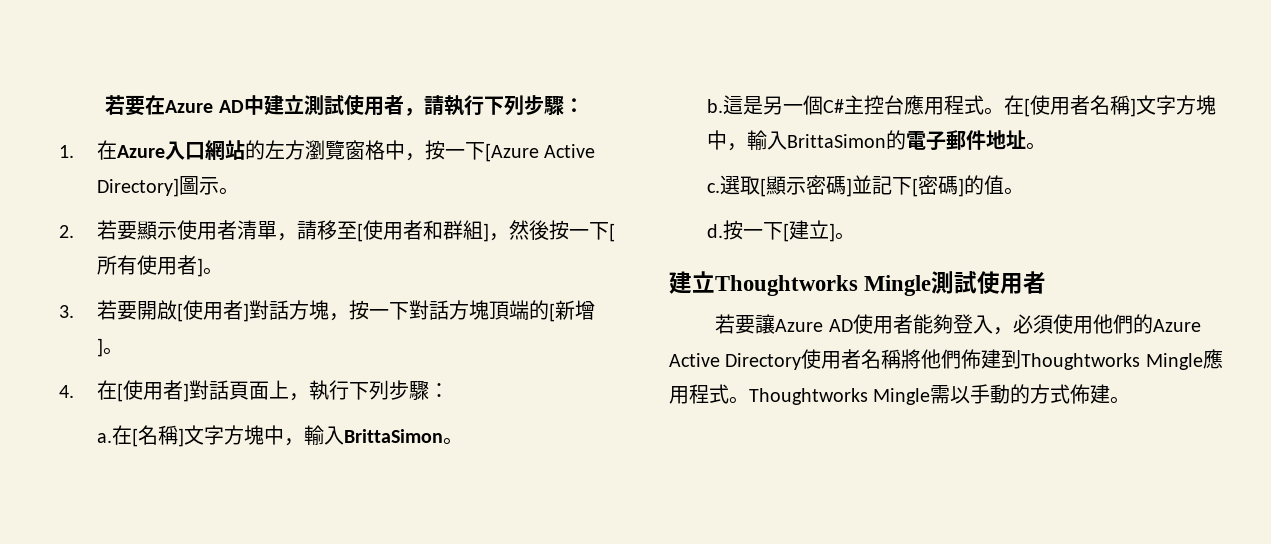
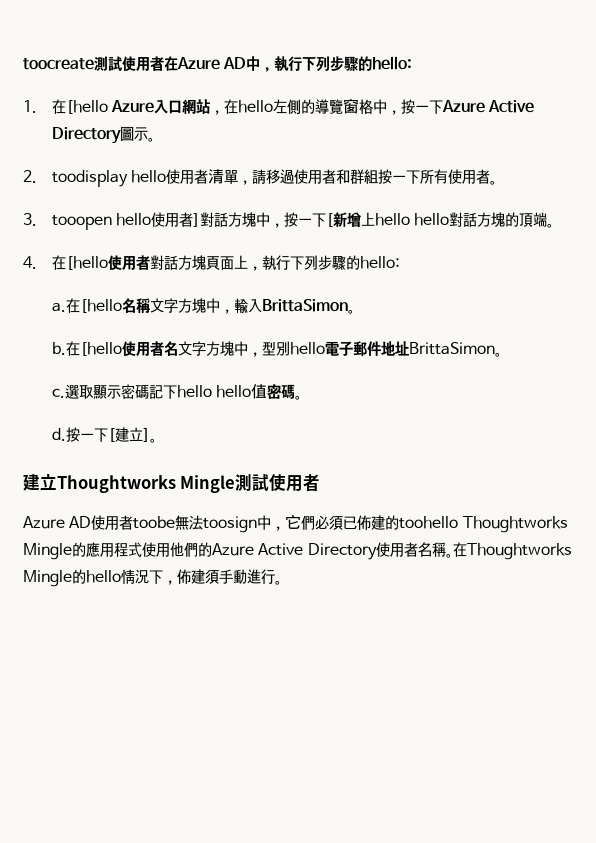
- 若要在Azure AD中建立測試使用者，請執行下列步驟：
+ toocreate測試使用者在Azure AD中，執行下列步驟的hello:
- 1.在Azure入口網站的左方瀏覽窗格中，按一下[Azure Active Directory]圖示。
+ 1.在[hello Azure入口網站，在hello左側的導覽窗格中，按一下Azure Active Directory圖示。
- 2.若要顯示使用者清單，請移至[使用者和群組]，然後按一下[所有使用者]。
+ 2. toodisplay hello使用者清單，請移過使用者和群組按一下所有使用者。
- 3.若要開啟[使用者]對話方塊，按一下對話方塊頂端的[新增]。
- 4.在[使用者]對話頁面上，執行下列步驟：
+ 3. tooopen hello使用者]對話方塊中，按一下[新增上hello hello對話方塊的頂端。
+ 4.在[hello使用者對話方塊頁面上，執行下列步驟的hello:
- 在[名稱]文字方塊中，輸入BrittaSimon。
+ 在[hello名稱文字方塊中，輸入BrittaSimon。
- 這是另一個C#主控台應用程式。在[使用者名稱]文字方塊中，輸入BrittaSimon的電子郵件地址。
+ 在[hello使用者名文字方塊中，型別hello電子郵件地址BrittaSimon。
- 選取[顯示密碼]並記下[密碼]的值。
+ 選取顯示密碼記下hello hello值密碼。
- 若要讓Azure AD使用者能夠登入，必須使用他們的Azure Active Directory使用者名稱將他們佈建到Thoughtworks Mingle應用程式。Thoughtworks Mingle需以手動的方式佈建。
+ Azure AD使用者toobe無法toosign中，它們必須已佈建的toohello Thoughtworks Mingle的應用程式使用他們的Azure Active Directory使用者名稱。在Thoughtworks Mingle的hello情況下，佈建須手動進行。

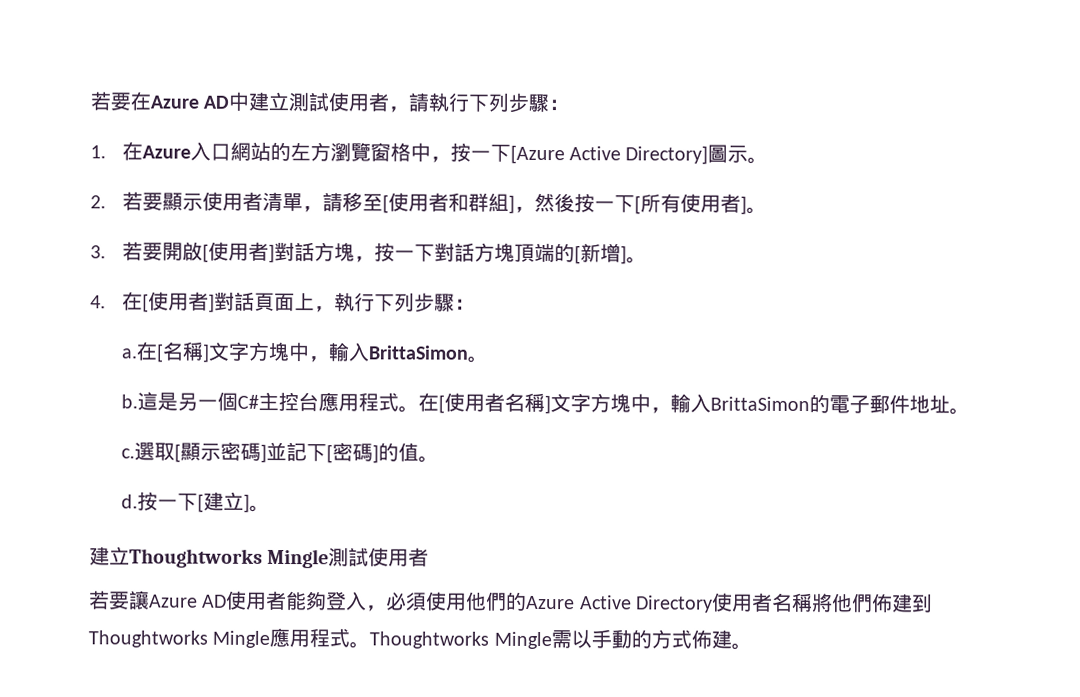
- toocreate測試使用者在Azure AD中，執行下列步驟的hello:
+ 若要在Azure AD中建立測試使用者，請執行下列步驟：
- 1.在[hello Azure入口網站，在hello左側的導覽窗格中，按一下Azure Active Directory圖示。
+ 1.在Azure入口網站的左方瀏覽窗格中，按一下[Azure Active Directory]圖示。
- 2. toodisplay hello使用者清單，請移過使用者和群組按一下所有使用者。
+ 2.若要顯示使用者清單，請移至[使用者和群組]，然後按一下[所有使用者]。
- 3. tooopen hello使用者]對話方塊中，按一下[新增上hello hello對話方塊的頂端。
- 4.在[hello使用者對話方塊頁面上，執行下列步驟的hello:
+ 3.若要開啟[使用者]對話方塊，按一下對話方塊頂端的[新增]。
+ 4.在[使用者]對話頁面上，執行下列步驟：
- 在[hello名稱文字方塊中，輸入BrittaSimon。
+ 在[名稱]文字方塊中，輸入BrittaSimon。
- 在[hello使用者名文字方塊中，型別hello電子郵件地址BrittaSimon。
+ 這是另一個C#主控台應用程式。在[使用者名稱]文字方塊中，輸入BrittaSimon的電子郵件地址。
- 選取顯示密碼記下hello hello值密碼。
+ 選取[顯示密碼]並記下[密碼]的值。
- Azure AD使用者toobe無法toosign中，它們必須已佈建的toohello Thoughtworks Mingle的應用程式使用他們的Azure Active Directory使用者名稱。在Thoughtworks Mingle的hello情況下，佈建須手動進行。
+ 若要讓Azure AD使用者能夠登入，必須使用他們的Azure Active Directory使用者名稱將他們佈建到Thoughtworks Mingle應用程式。Thoughtworks Mingle需以手動的方式佈建。

